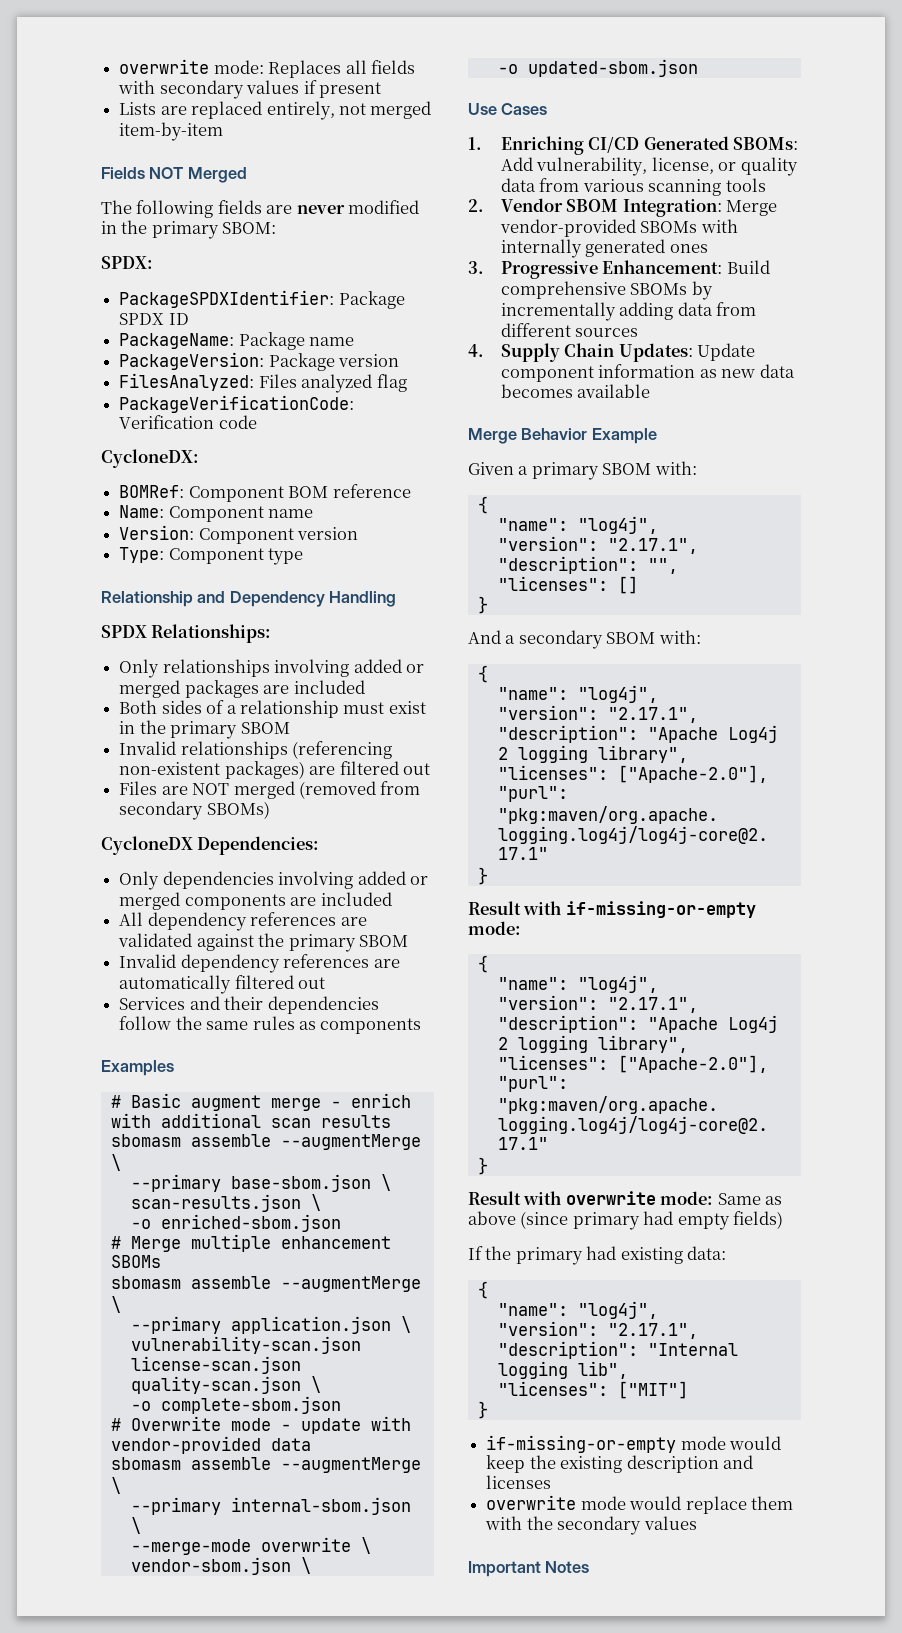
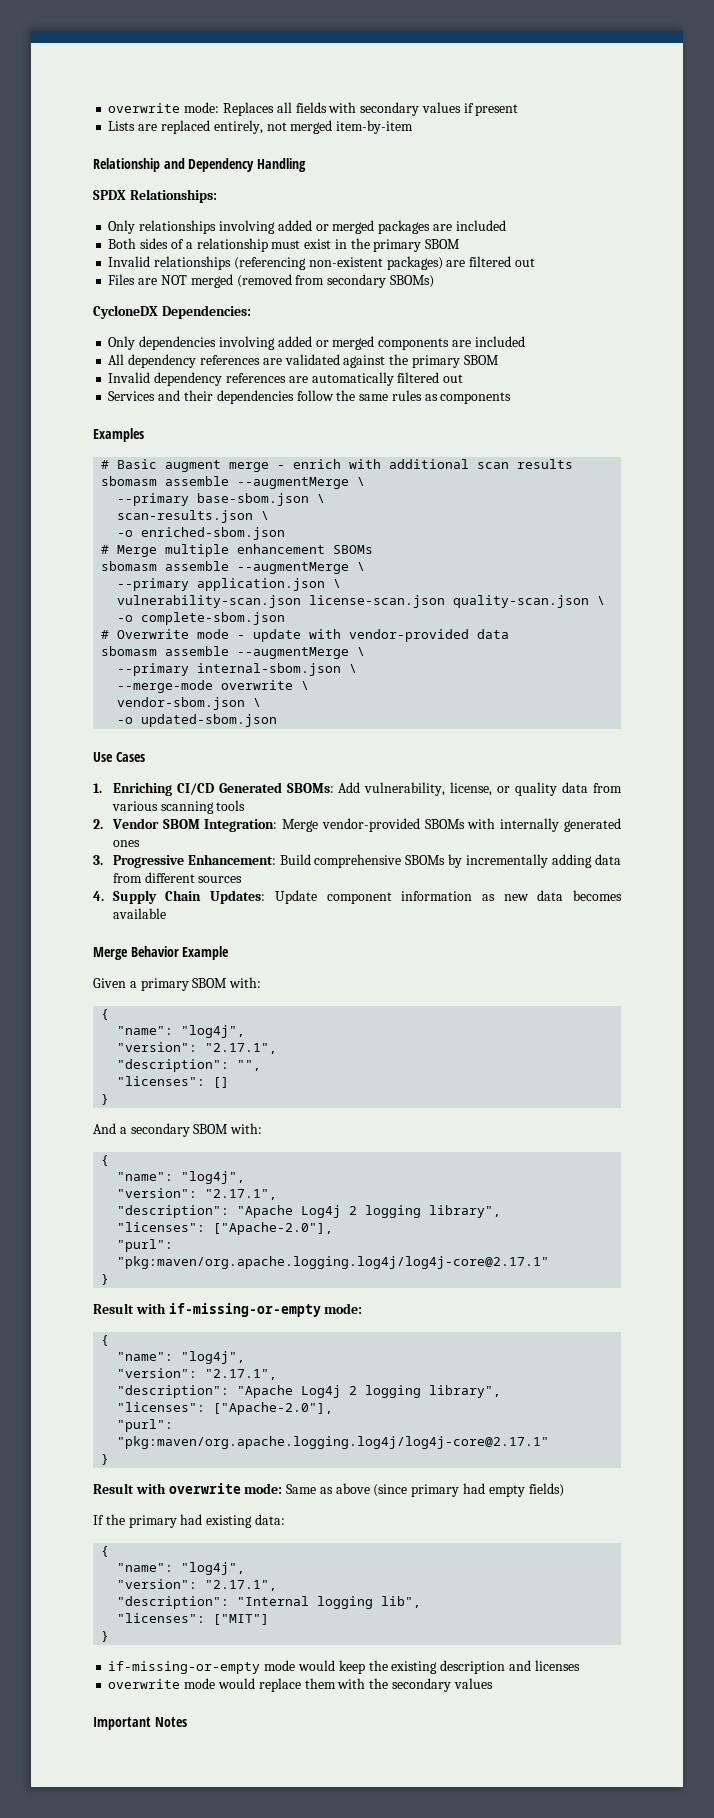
- Fields NOT Merged
- The following fields are never modified in the primary SBOM:
- SPDX:
- PackageSPDXIdentifier: Package SPDX ID
- PackageName: Package name
- PackageVersion: Package version
- FilesAnalyzed: Files analyzed flag
- PackageVerificationCode: Verification code
- CycloneDX:
- BOMRef: Component BOM reference
- Name: Component name
- Version: Component version
- Type: Component type

